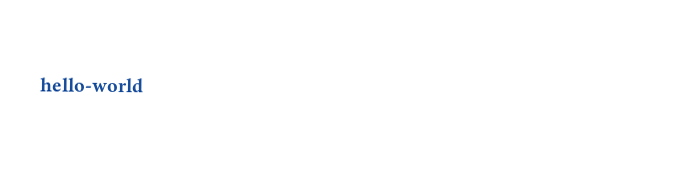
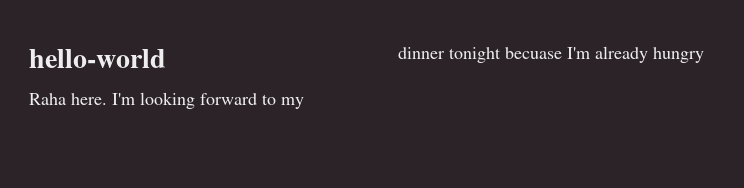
+ Raha here. I'm looking forward to my dinner tonight becuase I'm already hungry

